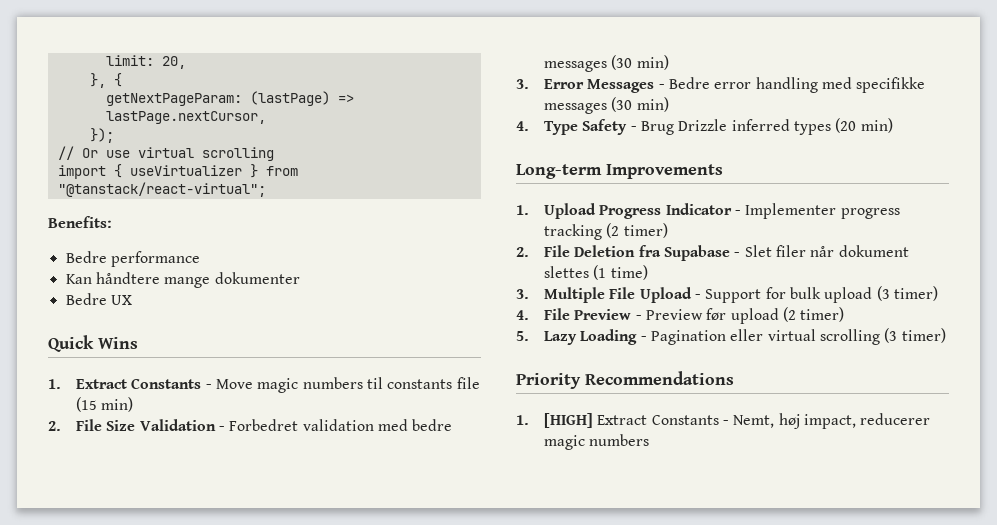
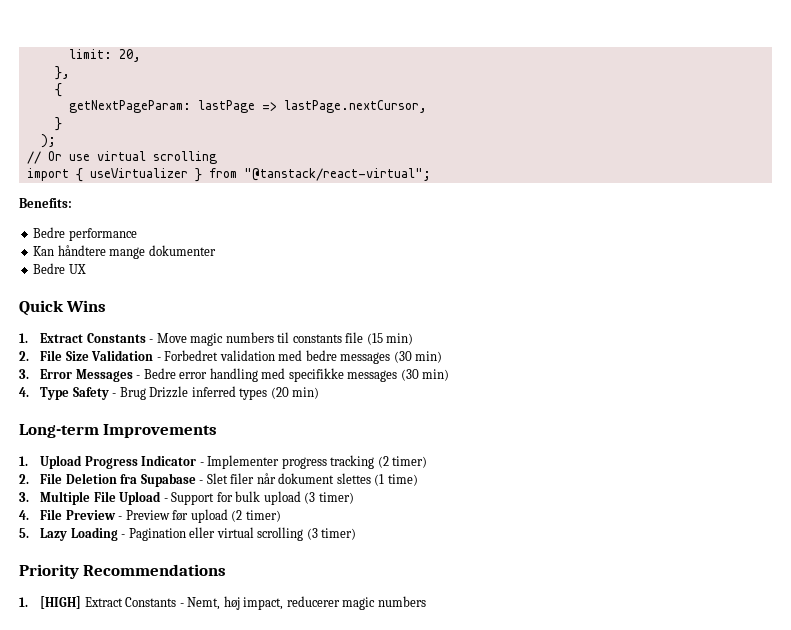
- }, {
+ },
+ {
- getNextPageParam: (lastPage) => lastPage.nextCursor,
- });
+ getNextPageParam: lastPage => lastPage.nextCursor,
+ }
+ );

